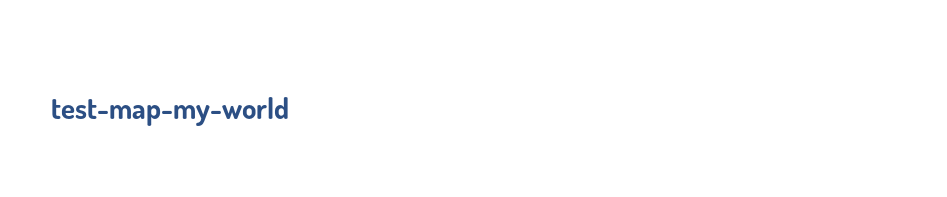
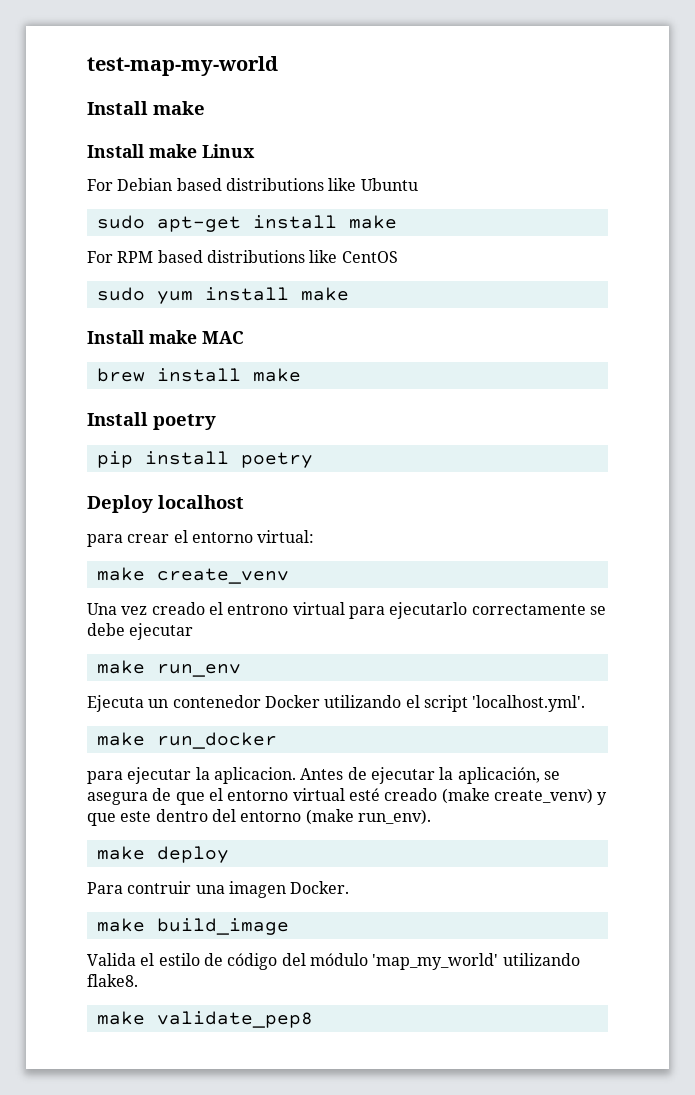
  test-map-my-world
+ Install make
+ Install make Linux
+ For Debian based distributions like Ubuntu
+ sudo apt-get install make
+ For RPM based distributions like CentOS
+ sudo yum install make
+ Install make MAC
+ brew install make
+ Install poetry
+ pip install poetry
+ Deploy localhost
+ para crear el entorno virtual:
+ make create_venv
+ Una vez creado el entrono virtual para ejecutarlo correctamente se debe ejecutar
+ make run_env
+ Ejecuta un contenedor Docker utilizando el script 'localhost.yml'.
+ make run_docker
+ para ejecutar la aplicacion. Antes de ejecutar la aplicación, se asegura de que el entorno virtual esté creado (make create_venv) y que este dentro del entorno (make run_env).
+ make deploy
+ Para contruir una imagen Docker.
+ make build_image
+ Valida el estilo de código del módulo 'map_my_world' utilizando flake8.
+ make validate_pep8

